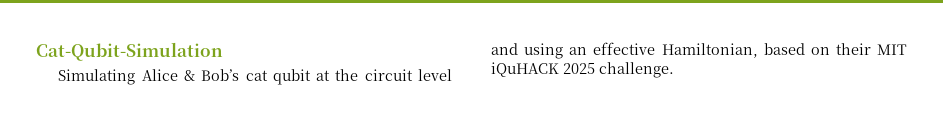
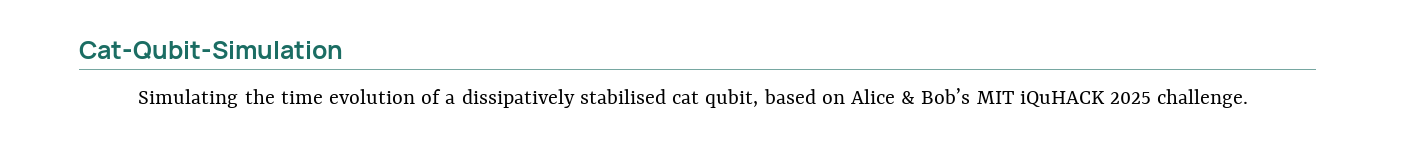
- Simulating Alice & Bob’s cat qubit at the circuit level and using an effective Hamiltonian, based on their MIT iQuHACK 2025 challenge.
+ Simulating the time evolution of a dissipatively stabilised cat qubit, based on Alice & Bob’s MIT iQuHACK 2025 challenge.

